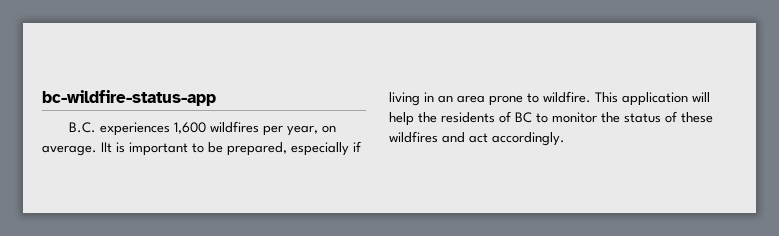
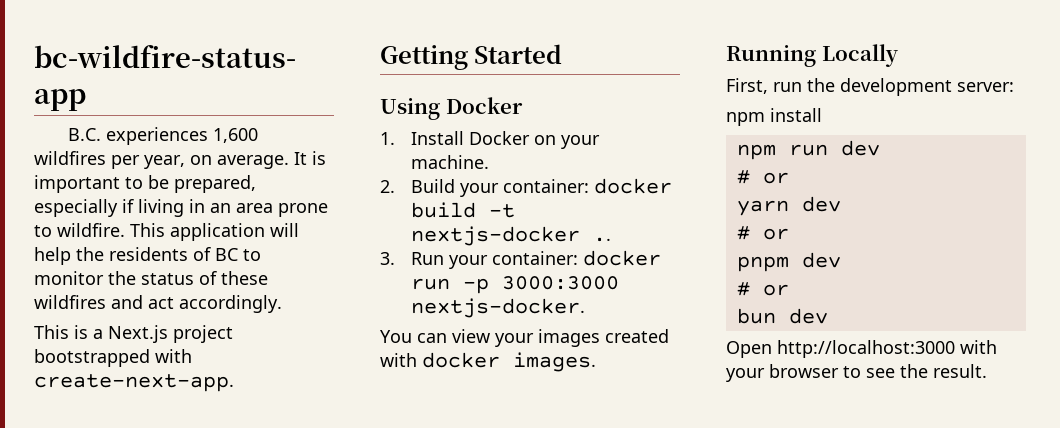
- IIt is important to be prepared, especially if living in an area prone to wildfire.
+ It is important to be prepared, especially if living in an area prone to wildfire.
+ This is a Next.js project bootstrapped with create-next-app.
+ Getting Started
+ Using Docker
+ 1. Install Docker on your machine.
+ 2. Build your container: docker build -t nextjs-docker ..
+ 3. Run your container: docker run -p 3000:3000 nextjs-docker.
+ You can view your images created with docker images.
+ Running Locally
+ First, run the development server:
+ npm install
+ npm run dev
+ # or
+ yarn dev
+ # or
+ pnpm dev
+ # or
+ bun dev
+ Open http://localhost:3000 with your browser to see the result.

